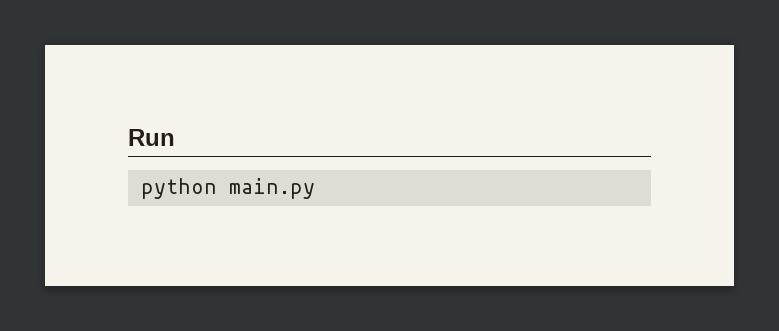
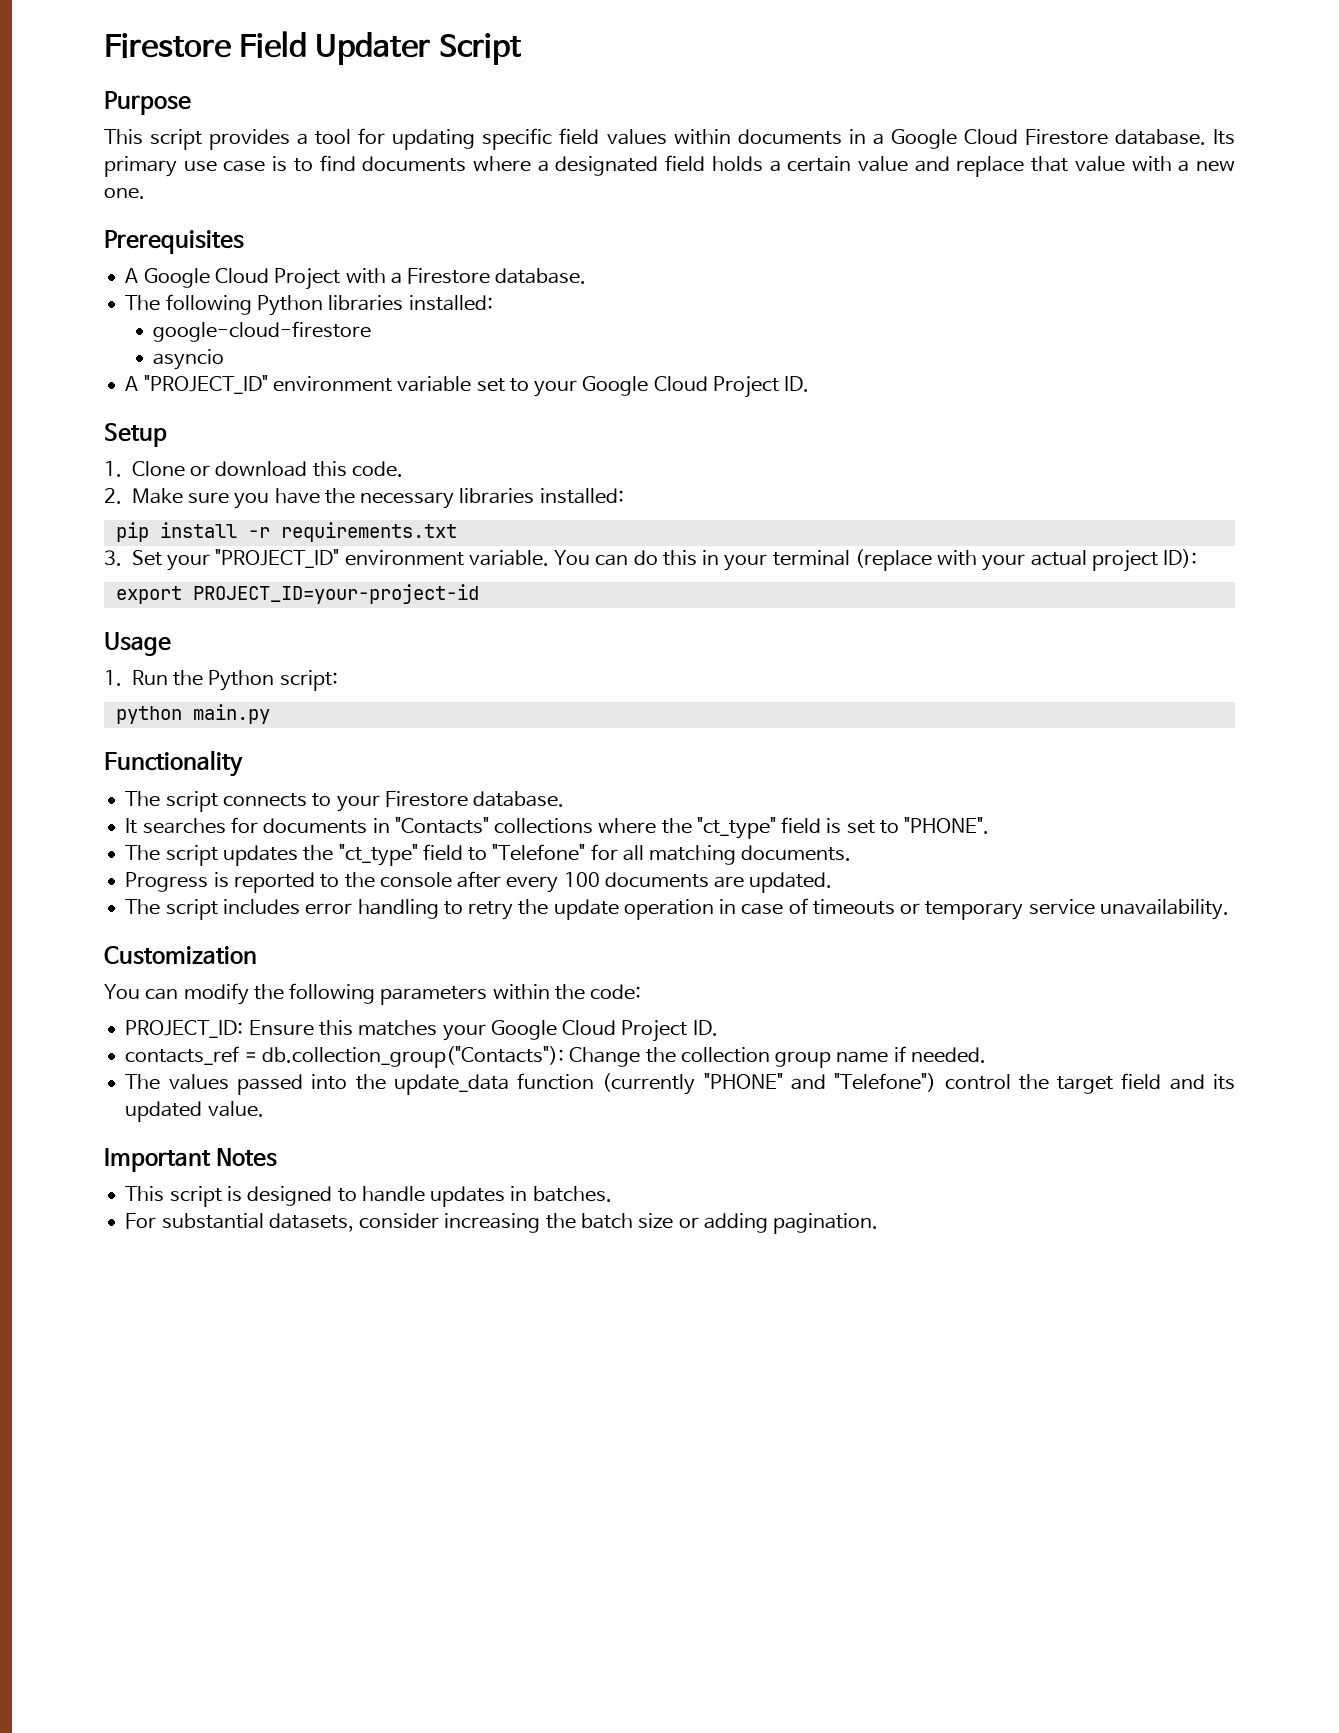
- Run
+ Firestore Field Updater Script
+ Purpose
+ This script provides a tool for updating specific field values within documents in a Google Cloud Firestore database. Its primary use case is to find documents where a designated field holds a certain value and replace that value with a new one.
+ Prerequisites
+ A Google Cloud Project with a Firestore database.
+ The following Python libraries installed:
+ google-cloud-firestore
+ asyncio
+ A "PROJECT_ID" environment variable set to your Google Cloud Project ID.
+ Setup
+ 1. Clone or download this code.
+ 2. Make sure you have the necessary libraries installed:
+ pip install -r requirements.txt
+ 3. Set your "PROJECT_ID" environment variable. You can do this in your terminal (replace with your actual project ID):
+ export PROJECT_ID=your-project-id
+ Usage
+ 1. Run the Python script:
  python main.py
+ Functionality
+ The script connects to your Firestore database.
+ It searches for documents in "Contacts" collections where the "ct_type" field is set to "PHONE".
+ The script updates the "ct_type" field to "Telefone" for all matching documents.
+ Progress is reported to the console after every 100 documents are updated.
+ The script includes error handling to retry the update operation in case of timeouts or temporary service unavailability.
+ Customization
+ You can modify the following parameters within the code:
+ PROJECT_ID: Ensure this matches your Google Cloud Project ID.
+ contacts_ref = db.collection_group("Contacts"): Change the collection group name if needed.
+ The values passed into the update_data function (currently "PHONE" and "Telefone") control the target field and its updated value.
+ Important Notes
+ This script is designed to handle updates in batches.
+ For substantial datasets, consider increasing the batch size or adding pagination.

